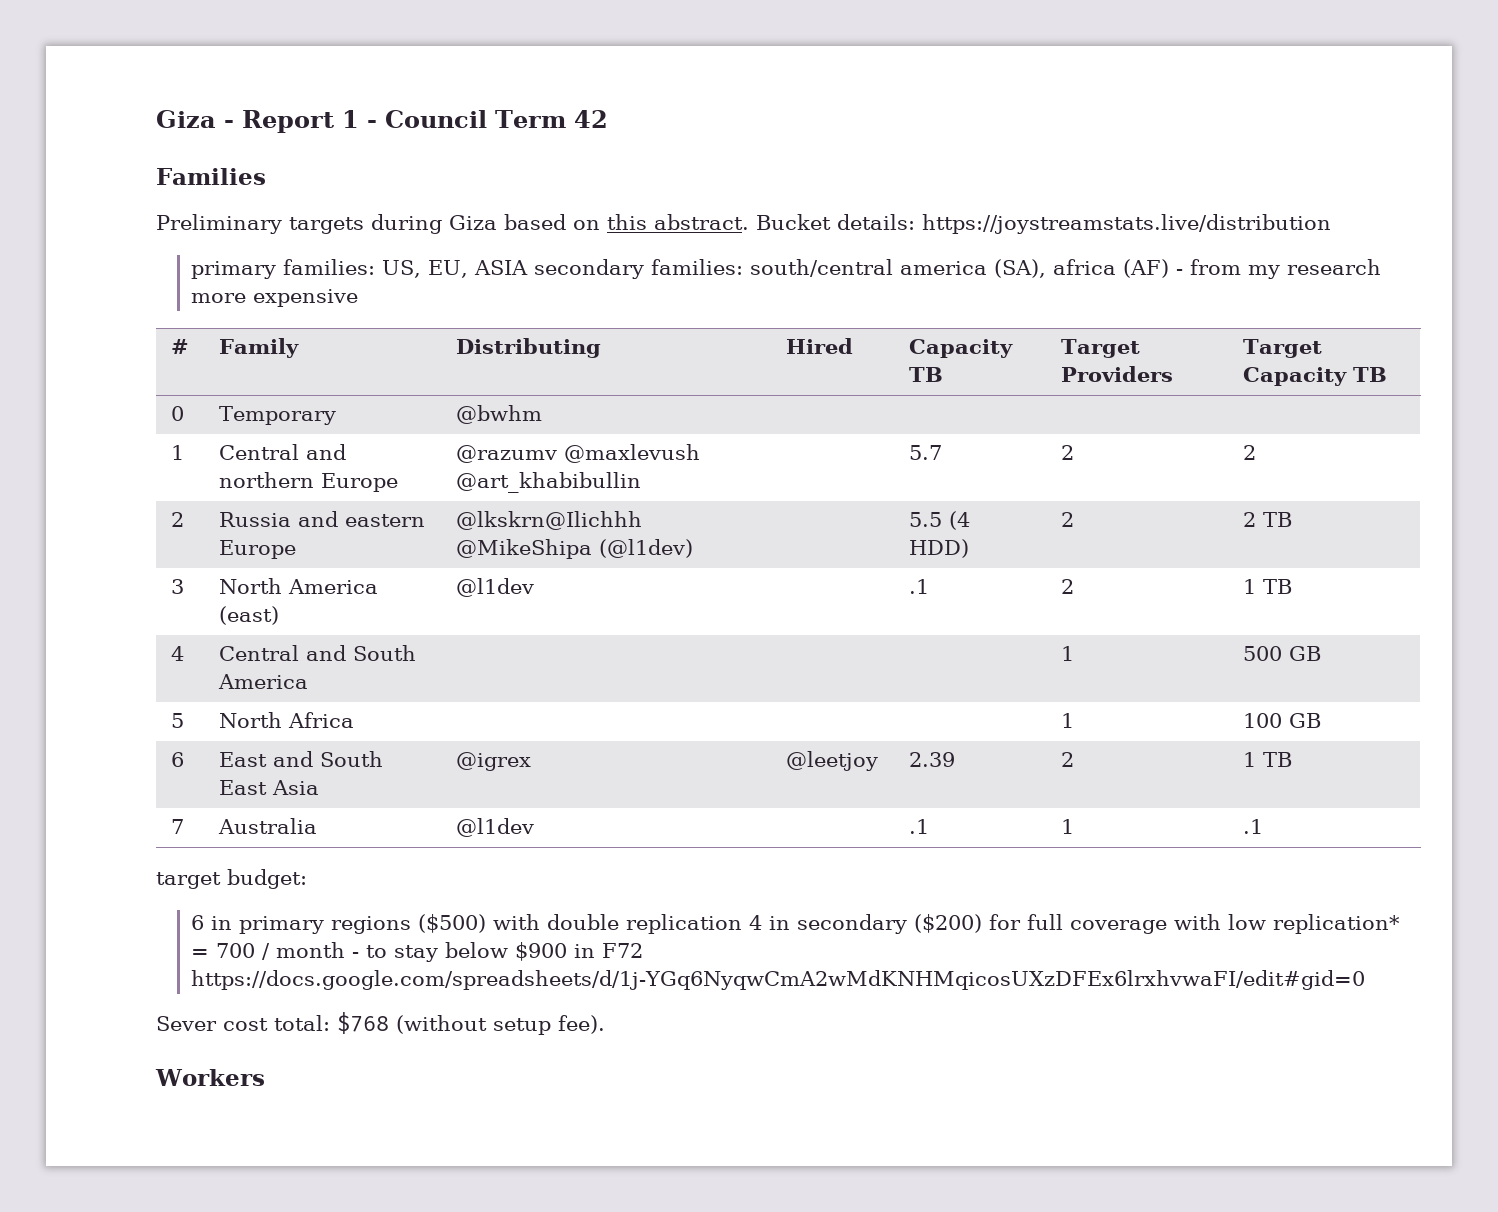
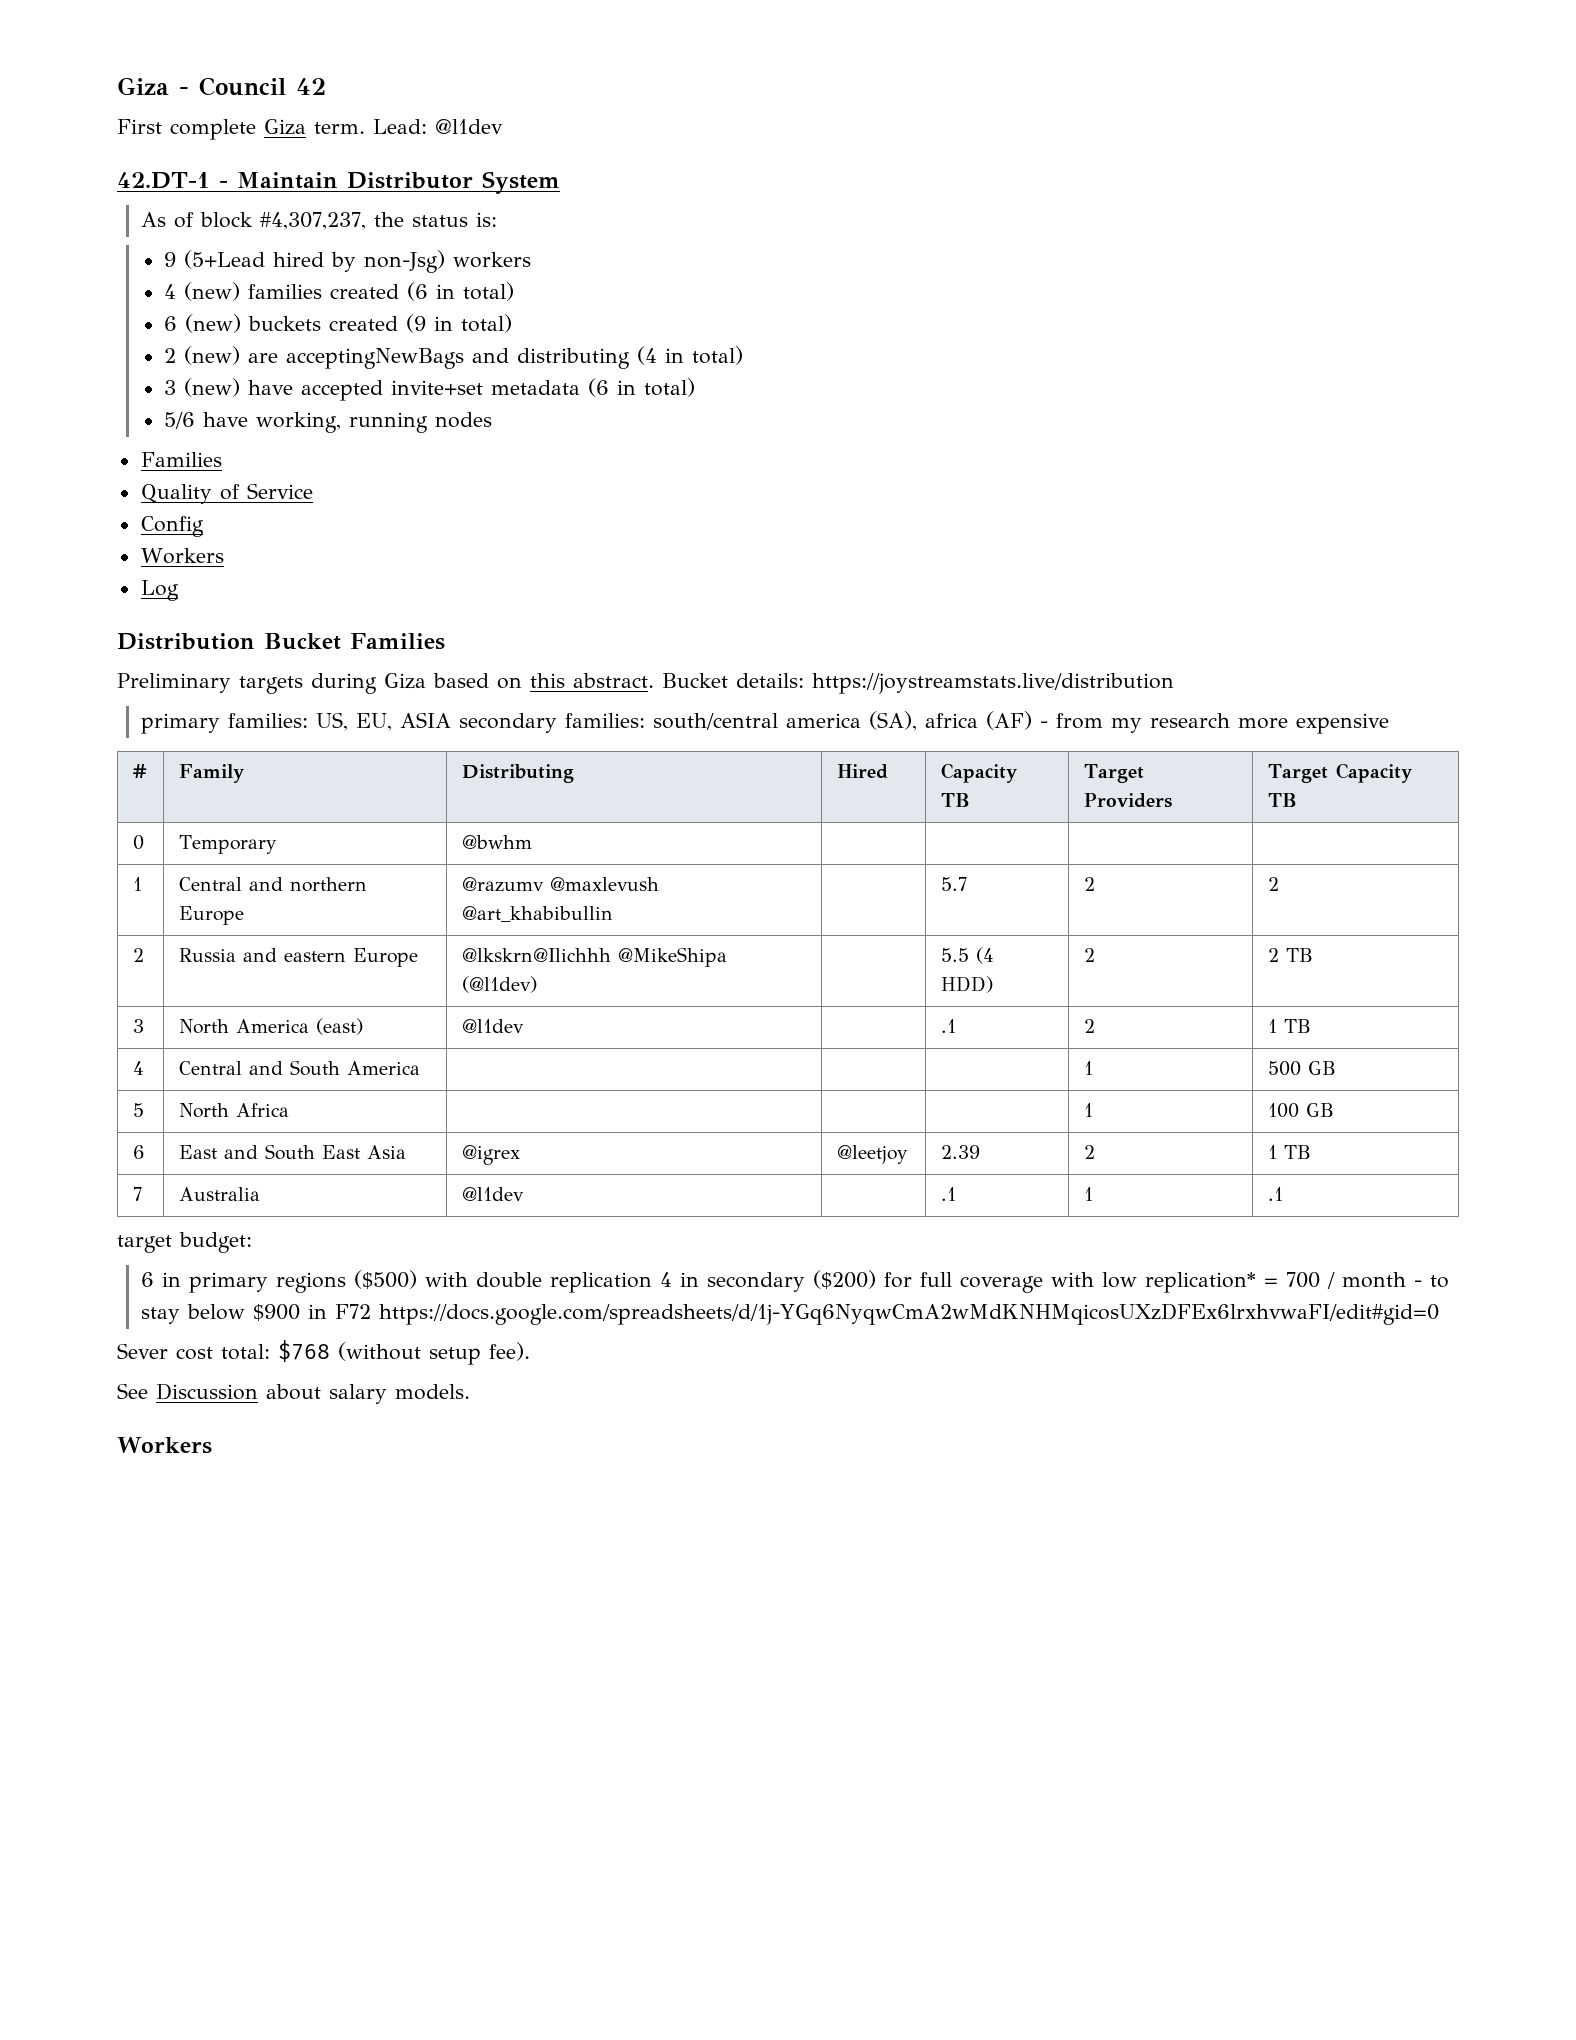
- Giza - Report 1 - Council Term 42
+ Giza - Council 42
+ First complete Giza term. Lead: @l1dev
+ 42.DT-1 - Maintain Distributor System
+ As of block #4,307,237, the status is:
+ 9 (5+Lead hired by non-Jsg) workers
+ 4 (new) families created (6 in total)
+ 6 (new) buckets created (9 in total)
+ 2 (new) are acceptingNewBags and distributing (4 in total)
+ 3 (new) have accepted invite+set metadata (6 in total)
+ 5/6 have working, running nodes
  Families
+ Quality of Service
+ Config
+ Workers
+ Log
+ Distribution Bucket Families
+ See Discussion about salary models.

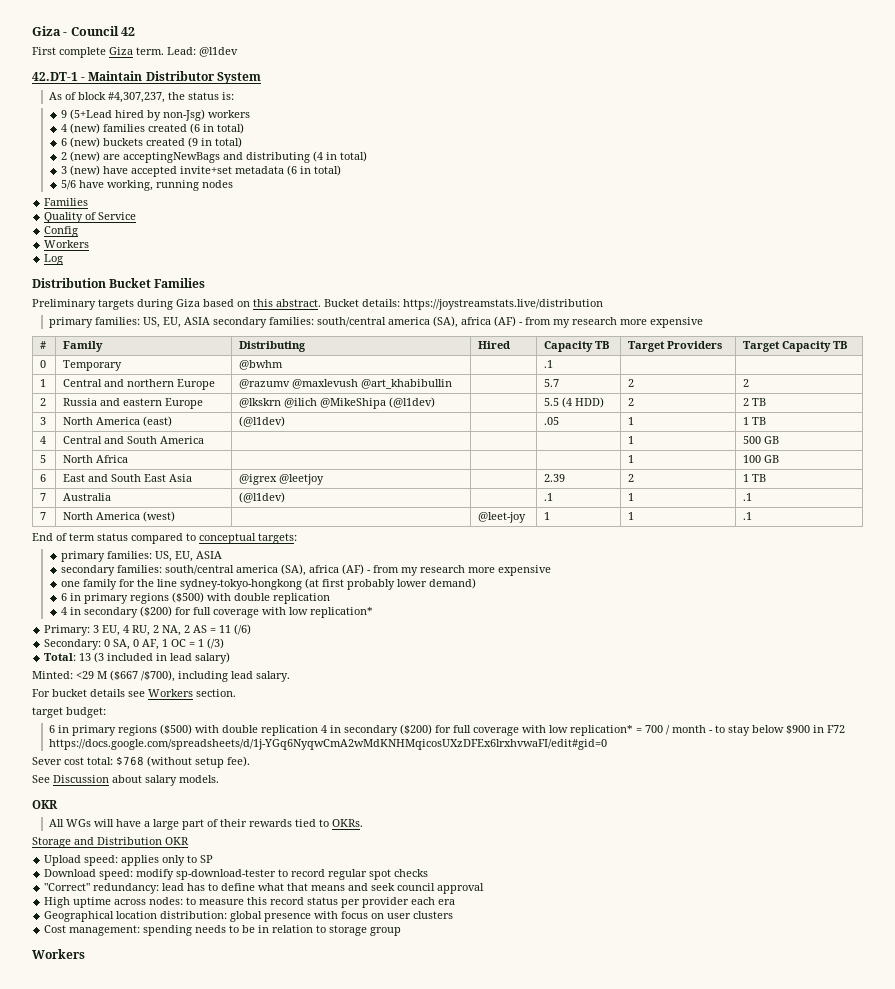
- 0 | Temporary | @bwhm | | | |
+ 0 | Temporary | @bwhm | | .1 | |
- 2 | Russia and eastern Europe | @lkskrn@Ilichhh @MikeShipa (@l1dev) | | 5.5 (4 HDD) | 2 | 2 TB
+ 2 | Russia and eastern Europe | @lkskrn @ilich @MikeShipa (@l1dev) | | 5.5 (4 HDD) | 2 | 2 TB
- 3 | North America (east) | @l1dev | | .1 | 2 | 1 TB
+ 3 | North America (east) | (@l1dev) | | .05 | 1 | 1 TB
- 6 | East and South East Asia | @igrex | @leetjoy | 2.39 | 2 | 1 TB
+ 6 | East and South East Asia | @igrex @leetjoy | | 2.39 | 2 | 1 TB
- 7 | Australia | @l1dev | | .1 | 1 | .1
+ 7 | Australia | (@l1dev) | | .1 | 1 | .1
+ 7 | North America (west) | | @leet-joy | 1 | 1 | .1
+ End of term status compared to conceptual targets:
+ primary families: US, EU, ASIA
+ secondary families: south/central america (SA), africa (AF) - from my research more expensive
+ one family for the line sydney-tokyo-hongkong (at first probably lower demand)
+ 6 in primary regions ($500) with double replication
+ 4 in secondary ($200) for full coverage with low replication*
+ Primary: 3 EU, 4 RU, 2 NA, 2 AS = 11 (/6)
+ Secondary: 0 SA, 0 AF, 1 OC = 1 (/3)
+ Total: 13 (3 included in lead salary)
+ Minted: <29 M ($667 /$700), including lead salary.
+ For bucket details see Workers section.
  See Discussion about salary models.
+ OKR
+ All WGs will have a large part of their rewards tied to OKRs.
+ Storage and Distribution OKR
+ Upload speed: applies only to SP
+ Download speed: modify sp-download-tester to record regular spot checks
+ "Correct" redundancy: lead has to define what that means and seek council approval
+ High uptime across nodes: to measure this record status per provider each era
+ Geographical location distribution: global presence with focus on user clusters
+ Cost management: spending needs to be in relation to storage group

